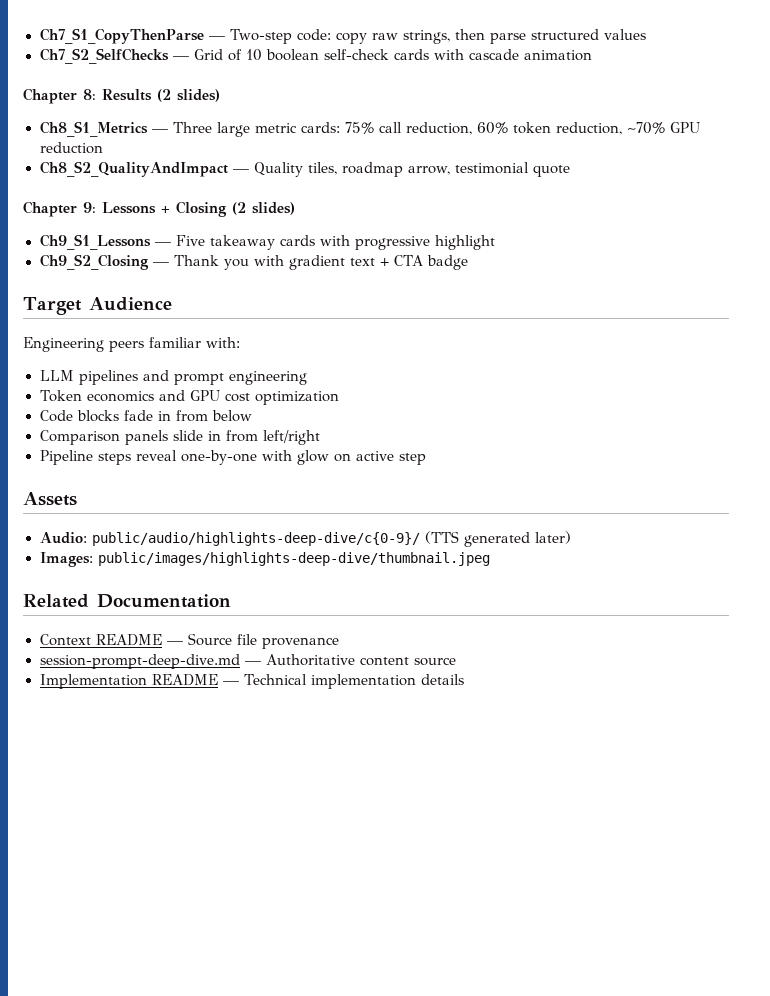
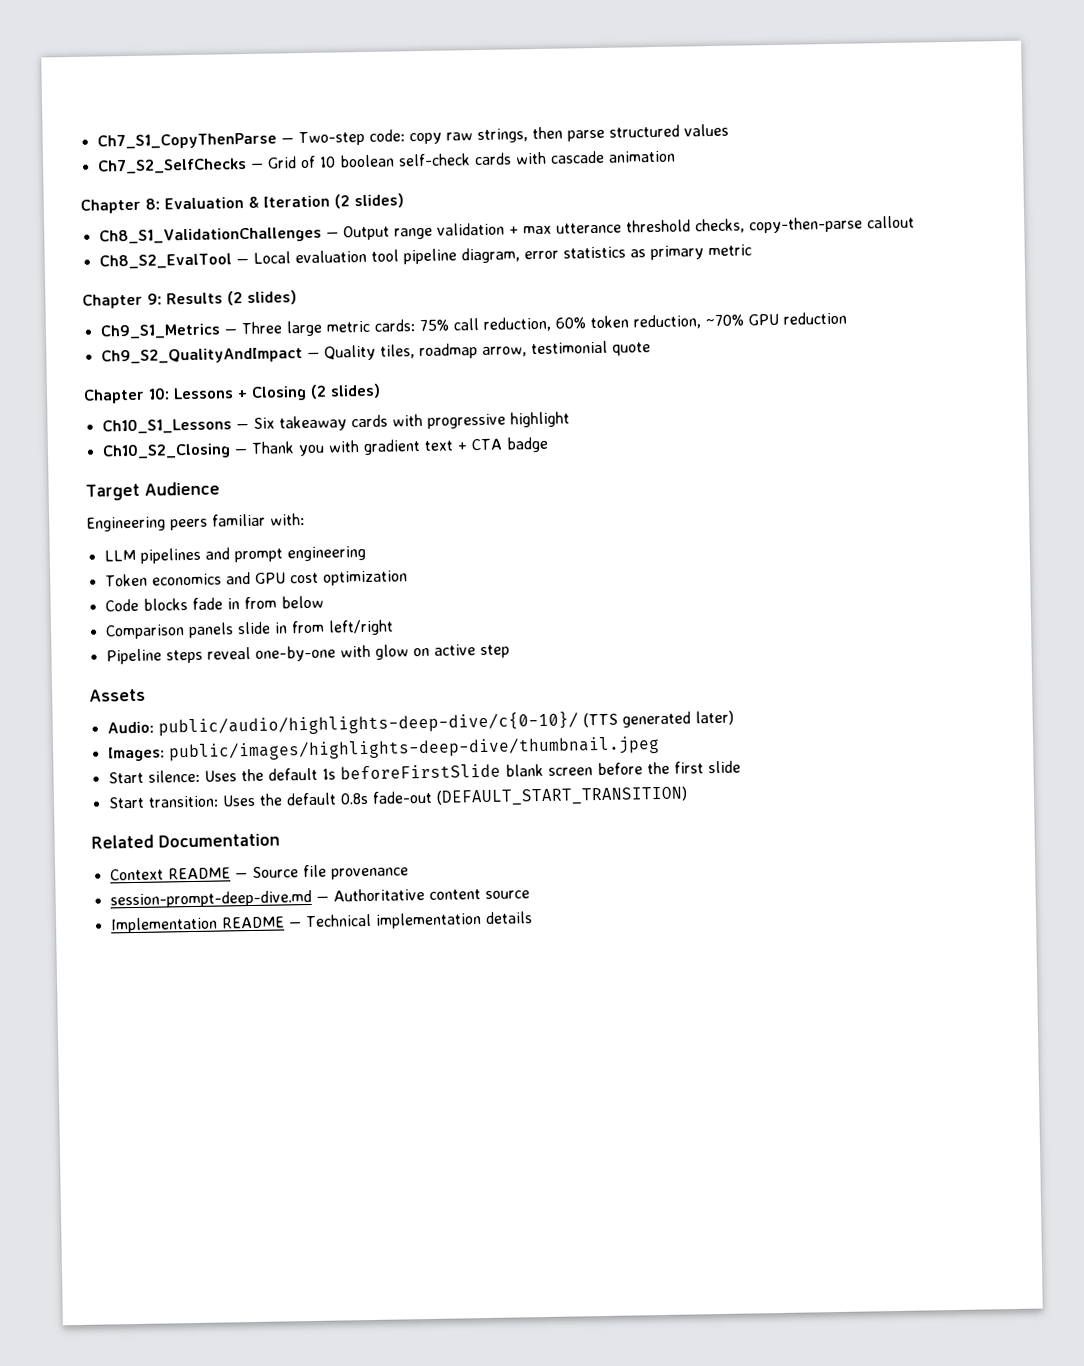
- Chapter 8: Results (2 slides)
+ Chapter 8: Evaluation & Iteration (2 slides)
+ Ch8_S1_ValidationChallenges — Output range validation + max utterance threshold checks, copy-then-parse callout
+ Ch8_S2_EvalTool — Local evaluation tool pipeline diagram, error statistics as primary metric
+ Chapter 9: Results (2 slides)
- Ch8_S1_Metrics — Three large metric cards: 75% call reduction, 60% token reduction, ~70% GPU reduction
+ Ch9_S1_Metrics — Three large metric cards: 75% call reduction, 60% token reduction, ~70% GPU reduction
- Ch8_S2_QualityAndImpact — Quality tiles, roadmap arrow, testimonial quote
+ Ch9_S2_QualityAndImpact — Quality tiles, roadmap arrow, testimonial quote
- Chapter 9: Lessons + Closing (2 slides)
+ Chapter 10: Lessons + Closing (2 slides)
- Ch9_S1_Lessons — Five takeaway cards with progressive highlight
+ Ch10_S1_Lessons — Six takeaway cards with progressive highlight
- Ch9_S2_Closing — Thank you with gradient text + CTA badge
+ Ch10_S2_Closing — Thank you with gradient text + CTA badge
- Audio: public/audio/highlights-deep-dive/c{0-9}/ (TTS generated later)
+ Audio: public/audio/highlights-deep-dive/c{0-10}/ (TTS generated later)
+ Start silence: Uses the default 1s beforeFirstSlide blank screen before the first slide
+ Start transition: Uses the default 0.8s fade-out (DEFAULT_START_TRANSITION)

